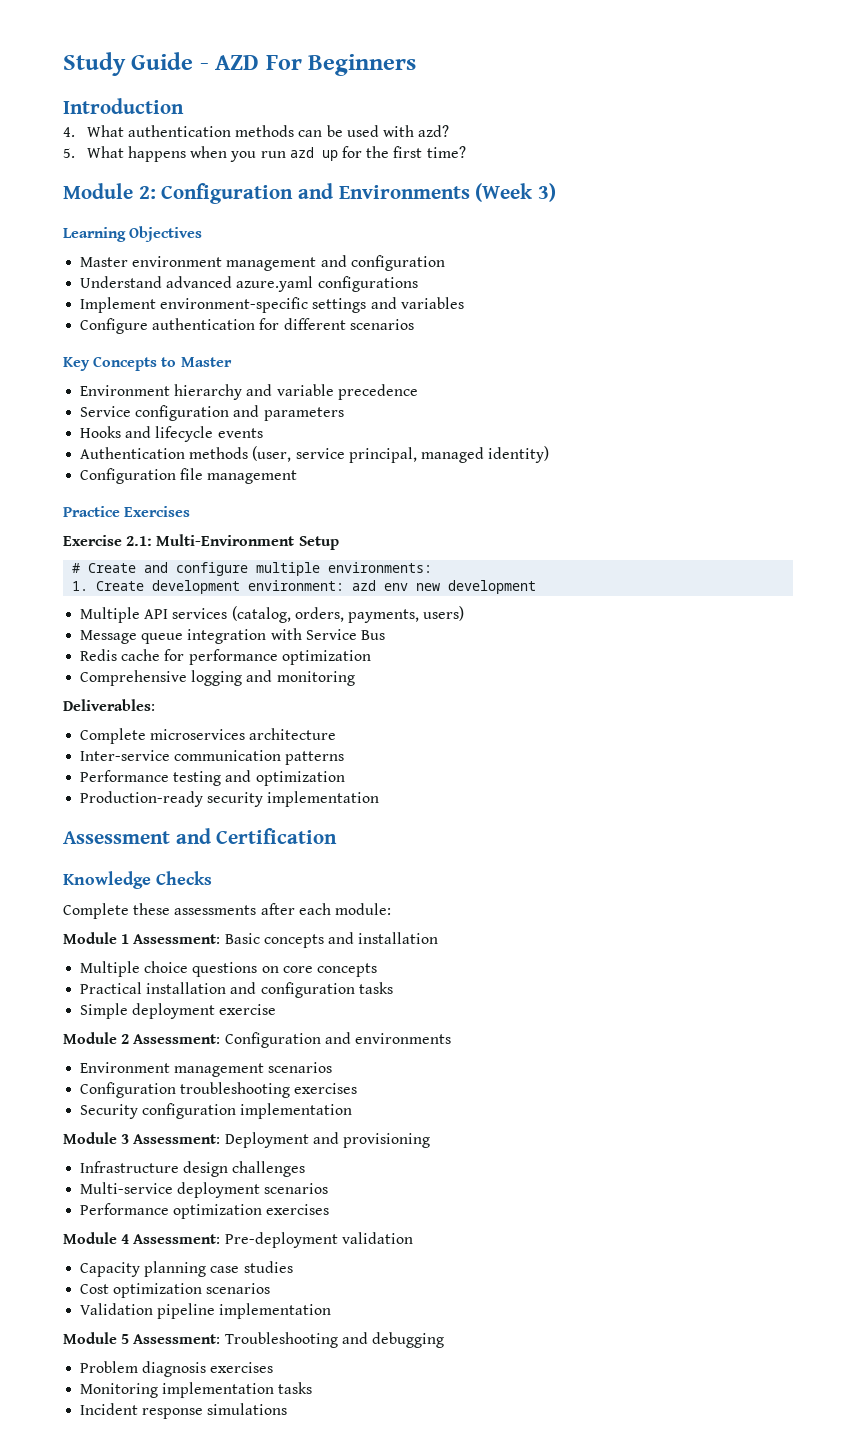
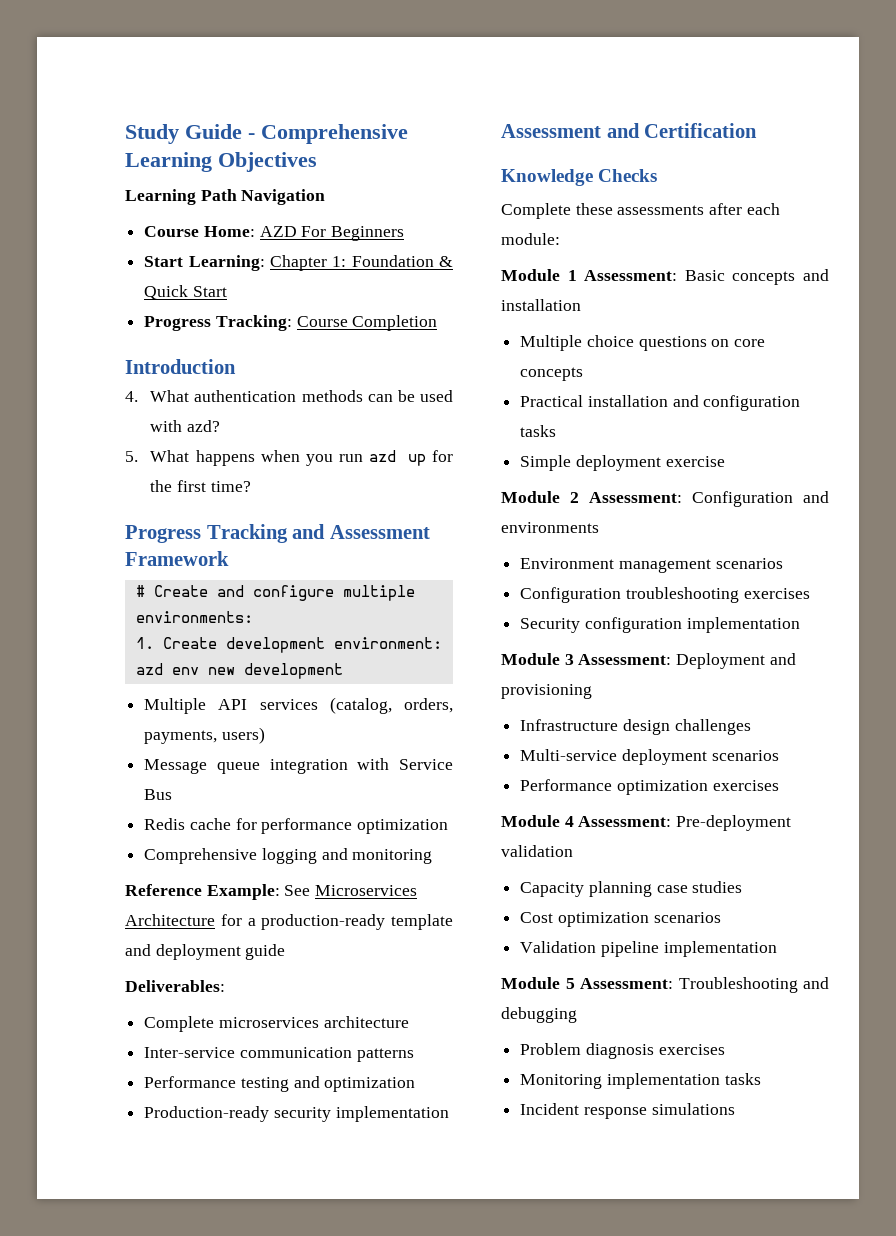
- Study Guide - AZD For Beginners
+ Study Guide - Comprehensive Learning Objectives
+ Learning Path Navigation
+ Course Home: AZD For Beginners
+ Start Learning: Chapter 1: Foundation & Quick Start
+ Progress Tracking: Course Completion
- Module 2: Configuration and Environments (Week 3)
- Learning Objectives
- Master environment management and configuration
- Understand advanced azure.yaml configurations
- Implement environment-specific settings and variables
- Configure authentication for different scenarios
- Key Concepts to Master
- Environment hierarchy and variable precedence
- Service configuration and parameters
- Hooks and lifecycle events
- Authentication methods (user, service principal, managed identity)
- Configuration file management
- Practice Exercises
- Exercise 2.1: Multi-Environment Setup
+ Progress Tracking and Assessment Framework
+ Reference Example: See Microservices Architecture for a production-ready template and deployment guide

